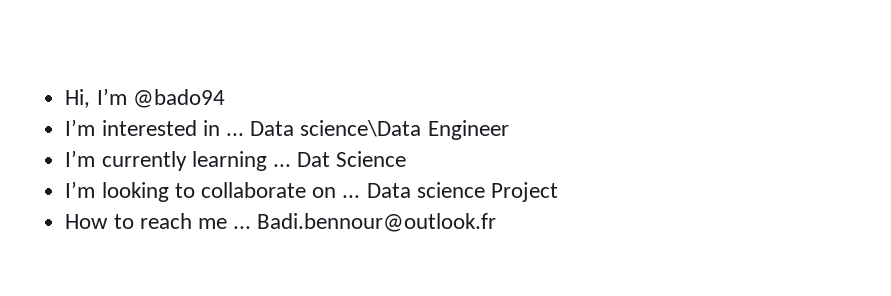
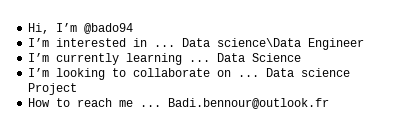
- Dat Science
+ Data Science

